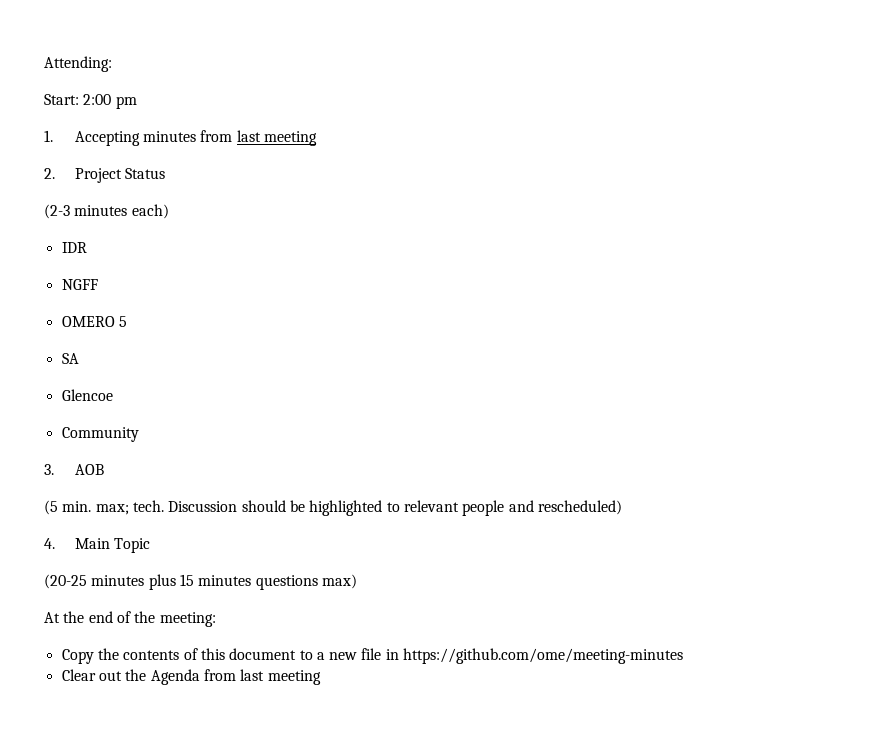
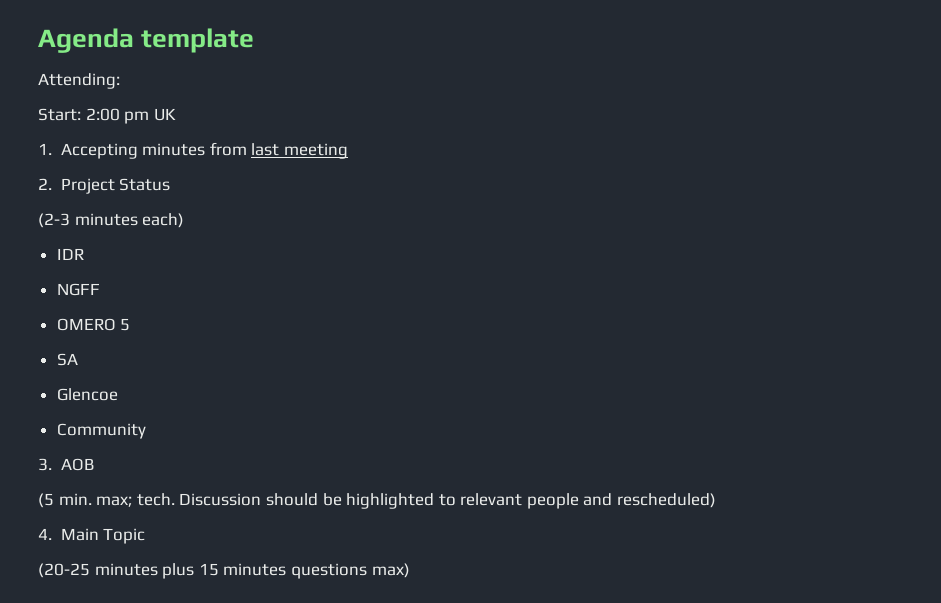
+ Agenda template
- Start: 2:00 pm
+ Start: 2:00 pm UK
- At the end of the meeting:
- Copy the contents of this document to a new file in https://github.com/ome/meeting-minutes
- Clear out the Agenda from last meeting

